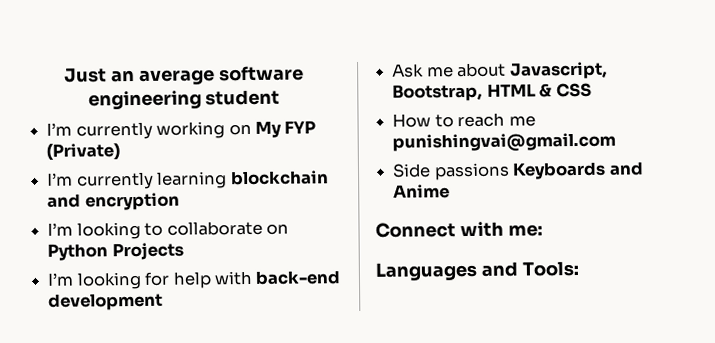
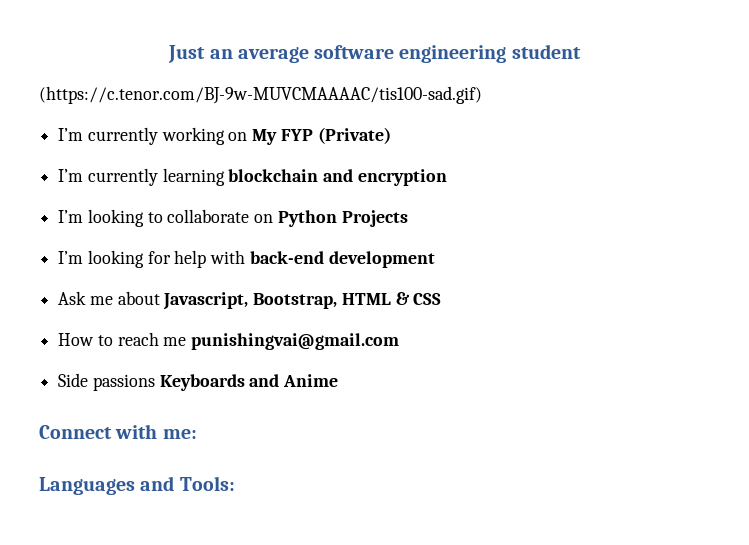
+ (https://c.tenor.com/BJ-9w-MUVCMAAAAC/tis100-sad.gif)

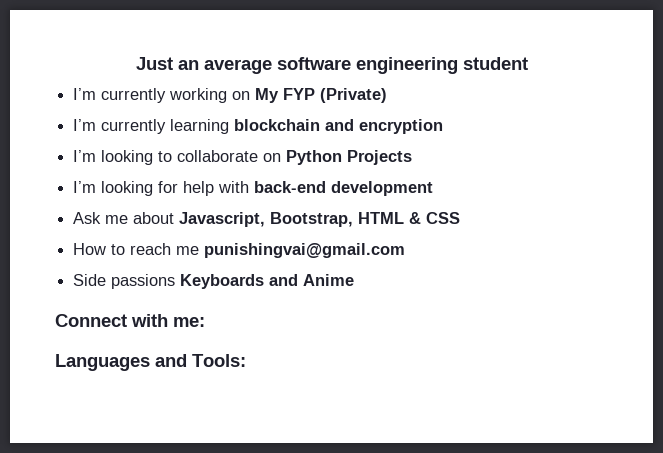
- (https://c.tenor.com/BJ-9w-MUVCMAAAAC/tis100-sad.gif)

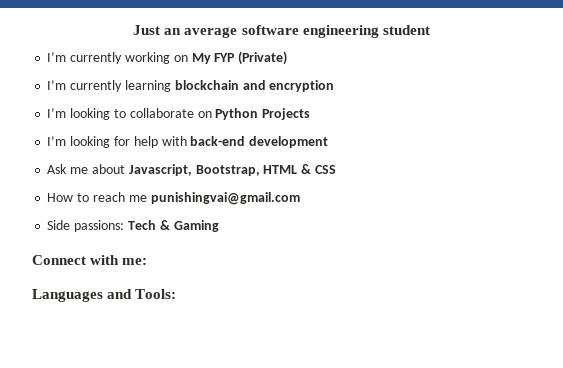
- Side passions Keyboards and Anime
+ Side passions: Tech & Gaming

